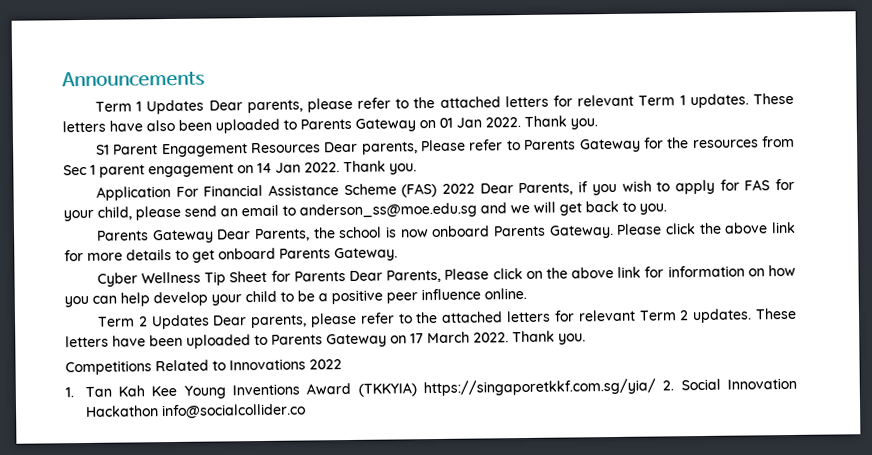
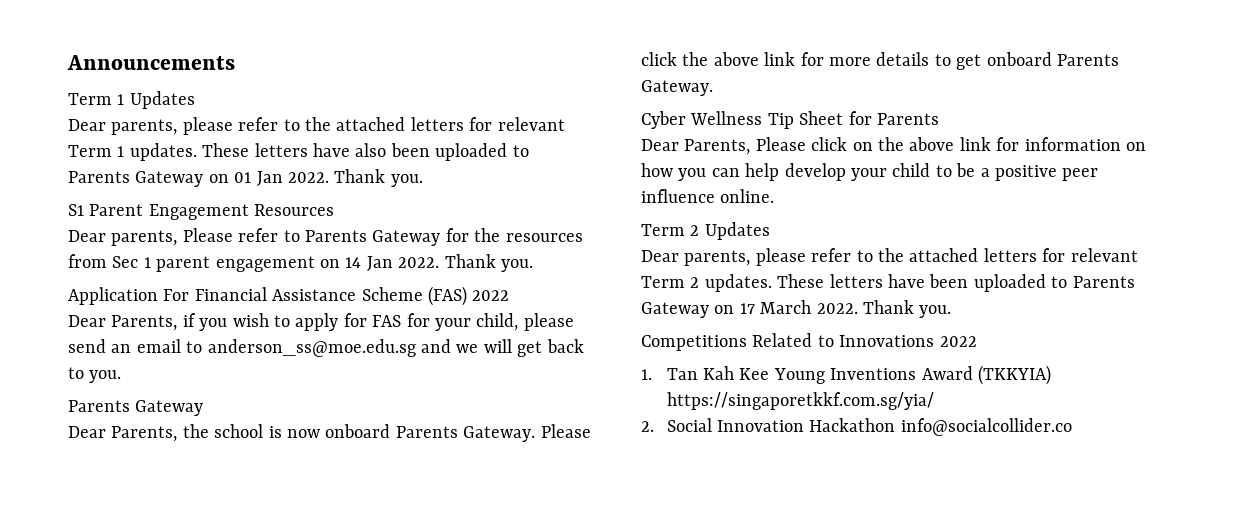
- Term 1 Updates Dear parents, please refer to the attached letters for relevant Term 1 updates.
+ Term 1 Updates
+ Dear parents, please refer to the attached letters for relevant Term 1 updates.
- S1 Parent Engagement Resources Dear parents, Please refer to Parents Gateway for the resources from Sec 1 parent engagement on 14 Jan 2022.
+ S1 Parent Engagement Resources
+ Dear parents, Please refer to Parents Gateway for the resources from Sec 1 parent engagement on 14 Jan 2022.
- Application For Financial Assistance Scheme (FAS) 2022 Dear Parents, if you wish to apply for FAS for your child, please send an email to anderson_ss@moe.edu.sg and we will get back to you.
- Parents Gateway Dear Parents, the school is now onboard Parents Gateway.
+ Application For Financial Assistance Scheme (FAS) 2022
+ Dear Parents, if you wish to apply for FAS for your child, please send an email to anderson_ss@moe.edu.sg and we will get back to you.
+ Parents Gateway
+ Dear Parents, the school is now onboard Parents Gateway.
- Cyber Wellness Tip Sheet for Parents Dear Parents, Please click on the above link for information on how you can help develop your child to be a positive peer influence online.
+ Cyber Wellness Tip Sheet for Parents
+ Dear Parents, Please click on the above link for information on how you can help develop your child to be a positive peer influence online.
- Term 2 Updates Dear parents, please refer to the attached letters for relevant Term 2 updates.
+ Term 2 Updates
+ Dear parents, please refer to the attached letters for relevant Term 2 updates.
- 1. Tan Kah Kee Young Inventions Award (TKKYIA) https://singaporetkkf.com.sg/yia/ 2. Social Innovation Hackathon info@socialcollider.co
+ 1. Tan Kah Kee Young Inventions Award (TKKYIA) https://singaporetkkf.com.sg/yia/
+ 2. Social Innovation Hackathon info@socialcollider.co

